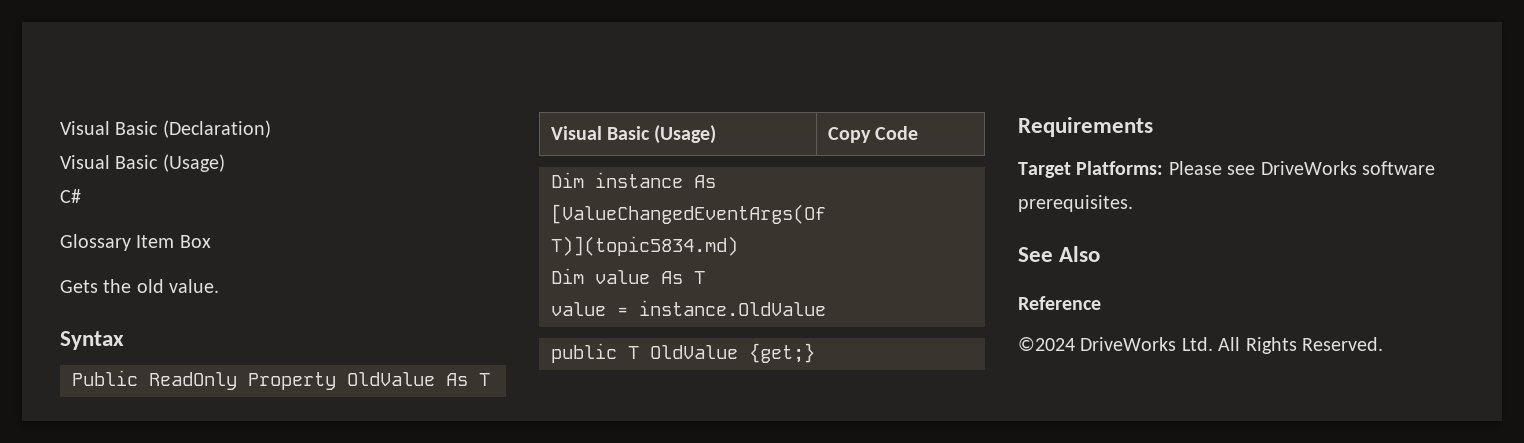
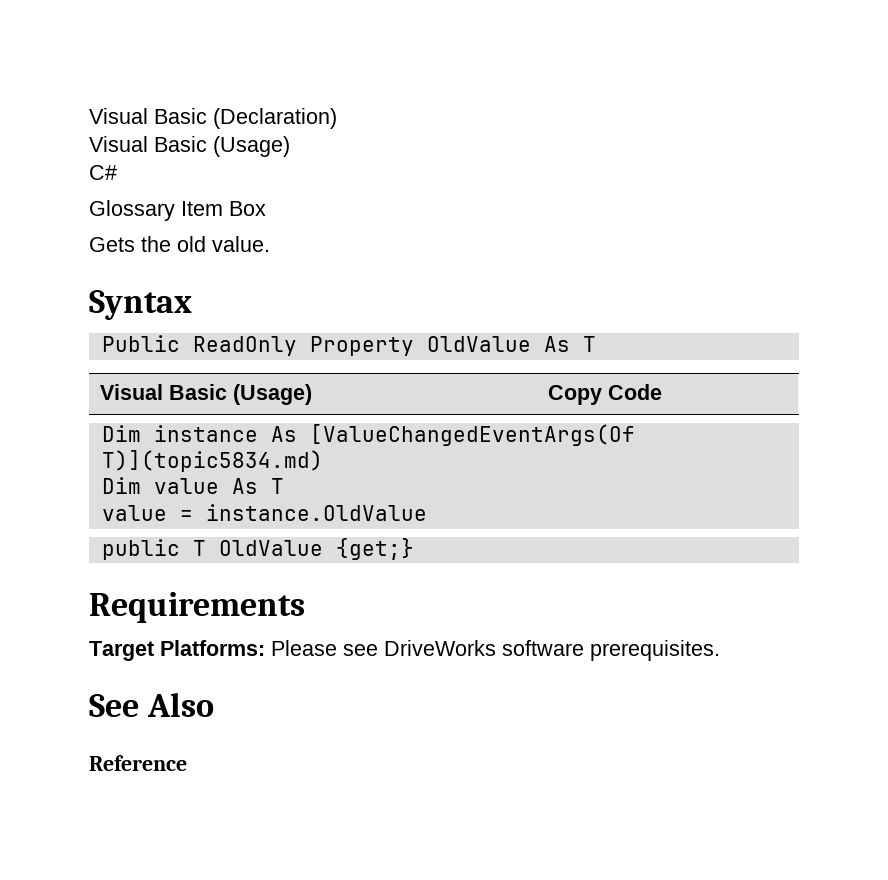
- ©2024 DriveWorks Ltd. All Rights Reserved.

